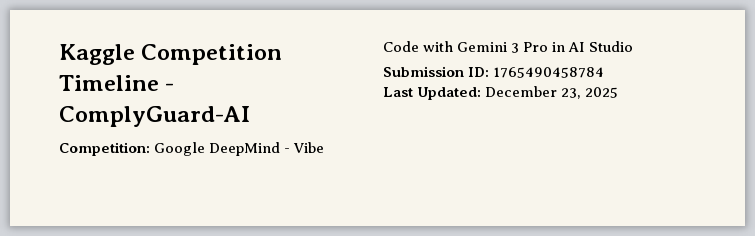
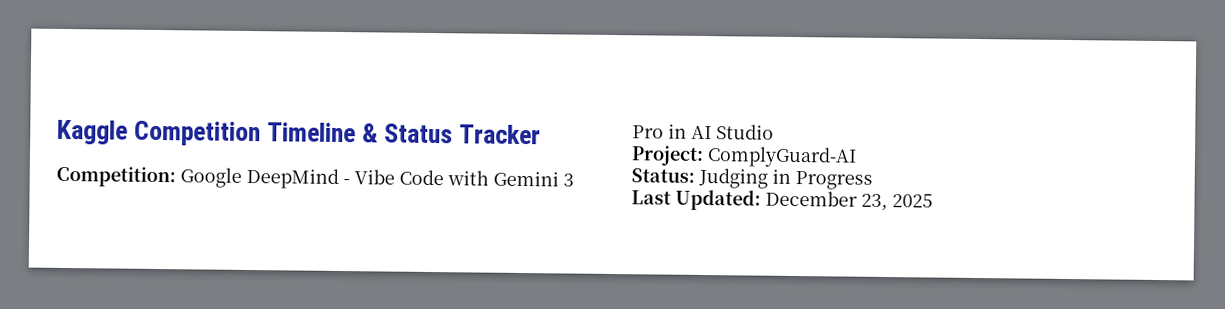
- Kaggle Competition Timeline - ComplyGuard-AI
+ Kaggle Competition Timeline & Status Tracker
- Submission ID: 1765490458784
+ Project: ComplyGuard-AI
+ Status: Judging in Progress

